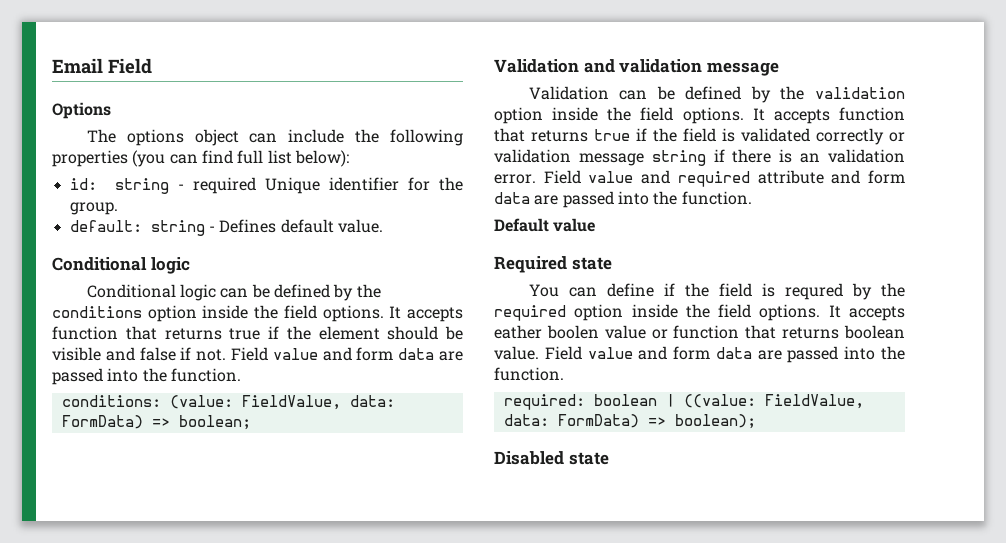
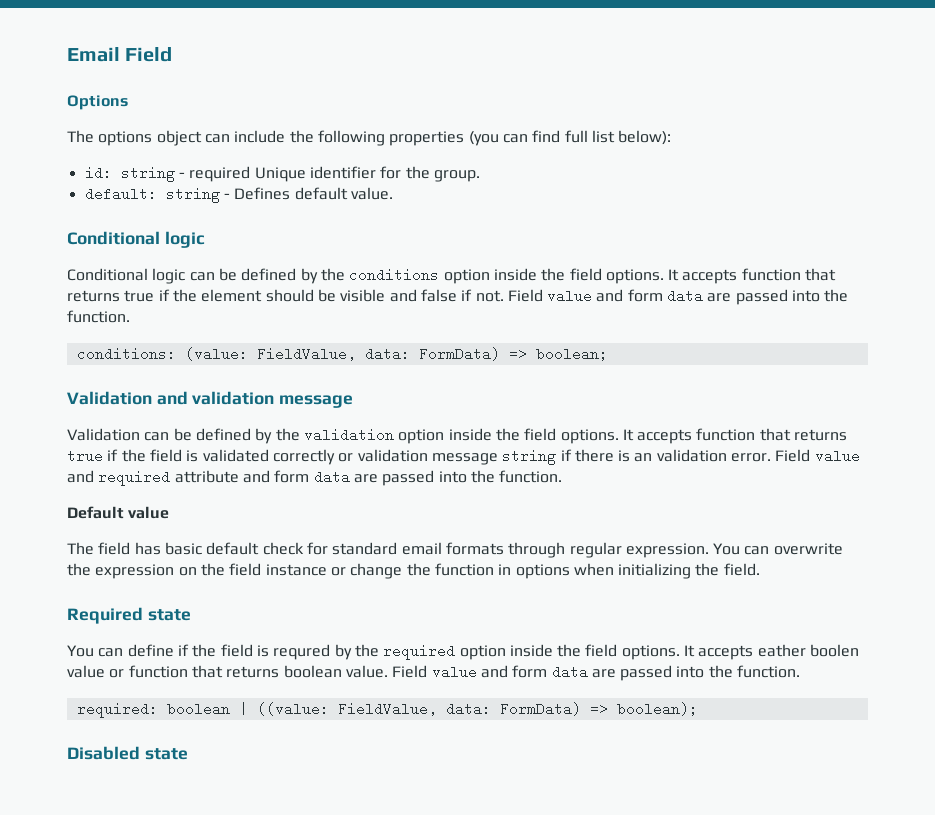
+ The field has basic default check for standard email formats through regular expression. You can overwrite the expression on the field instance or change the function in options when initializing the field.

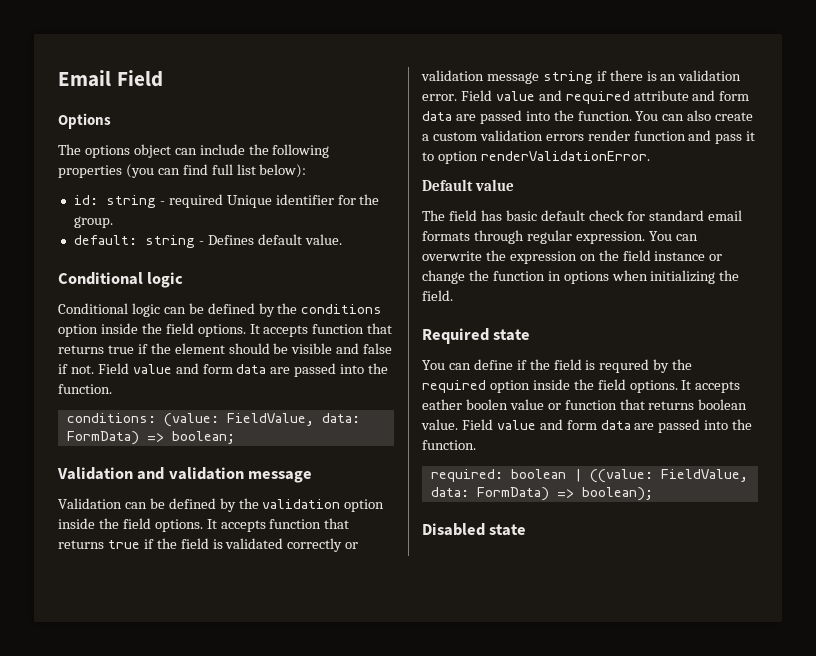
+ You can also create a custom validation errors render function and pass it to option renderValidationError.

